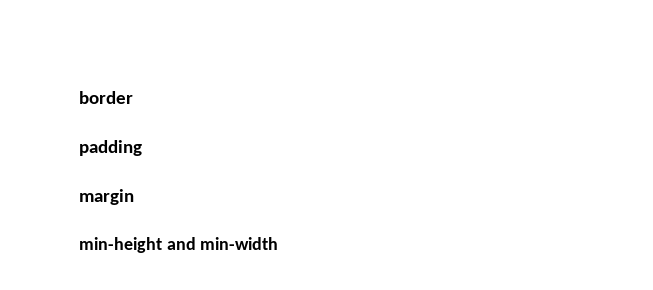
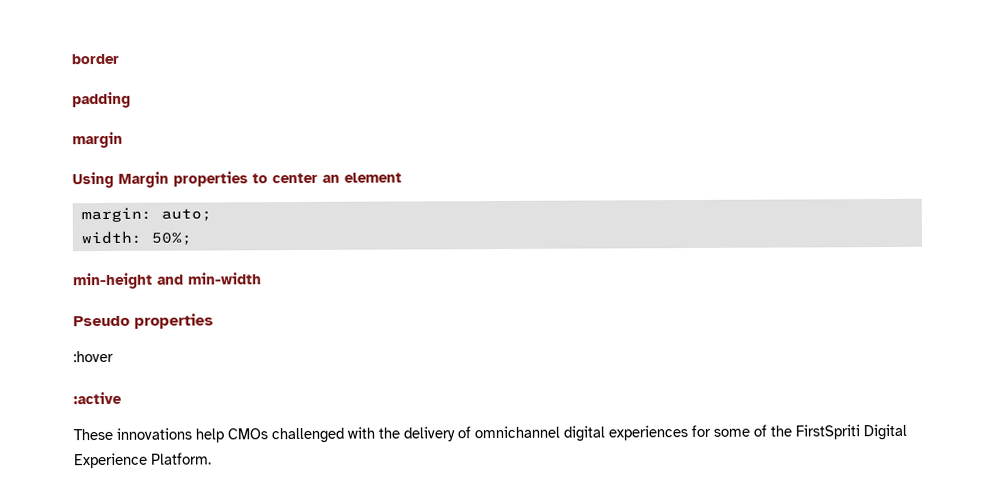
+ Using Margin properties to center an element
+ margin: auto;
+ width: 50%;
  min-height and min-width
+ Pseudo properties
+ :hover
+ :active
+ These innovations help CMOs challenged with the delivery of omnichannel digital experiences for some of the FirstSpriti Digital Experience Platform.

